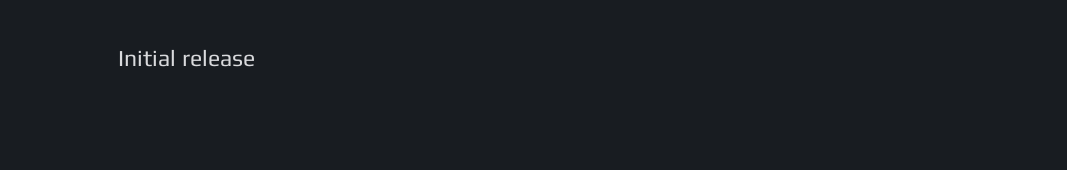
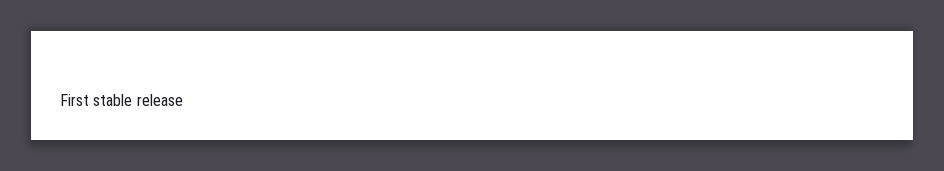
- Initial release
+ First stable release

